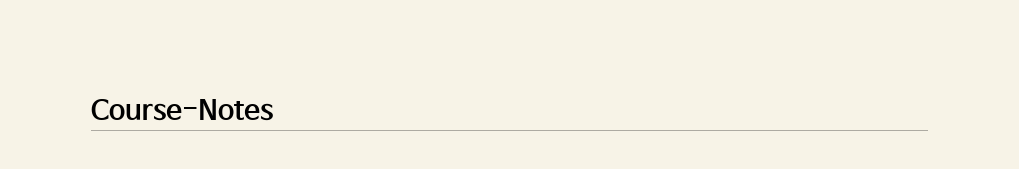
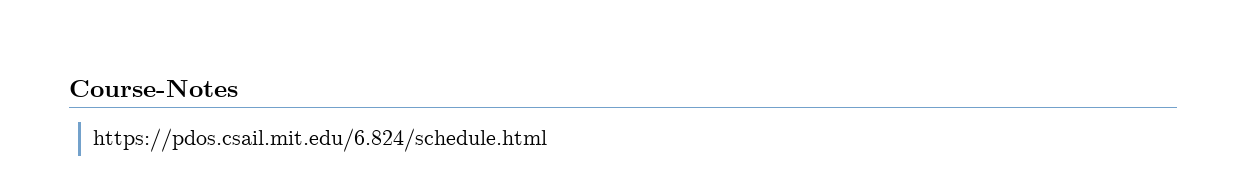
+ https://pdos.csail.mit.edu/6.824/schedule.html

